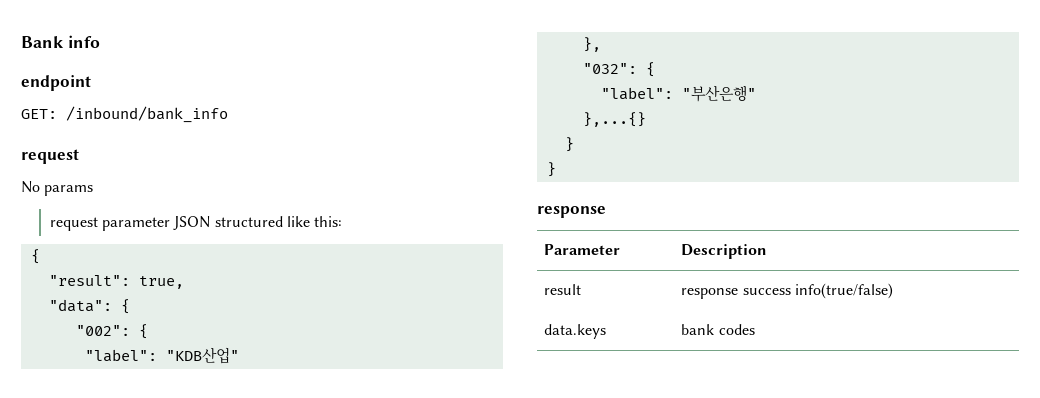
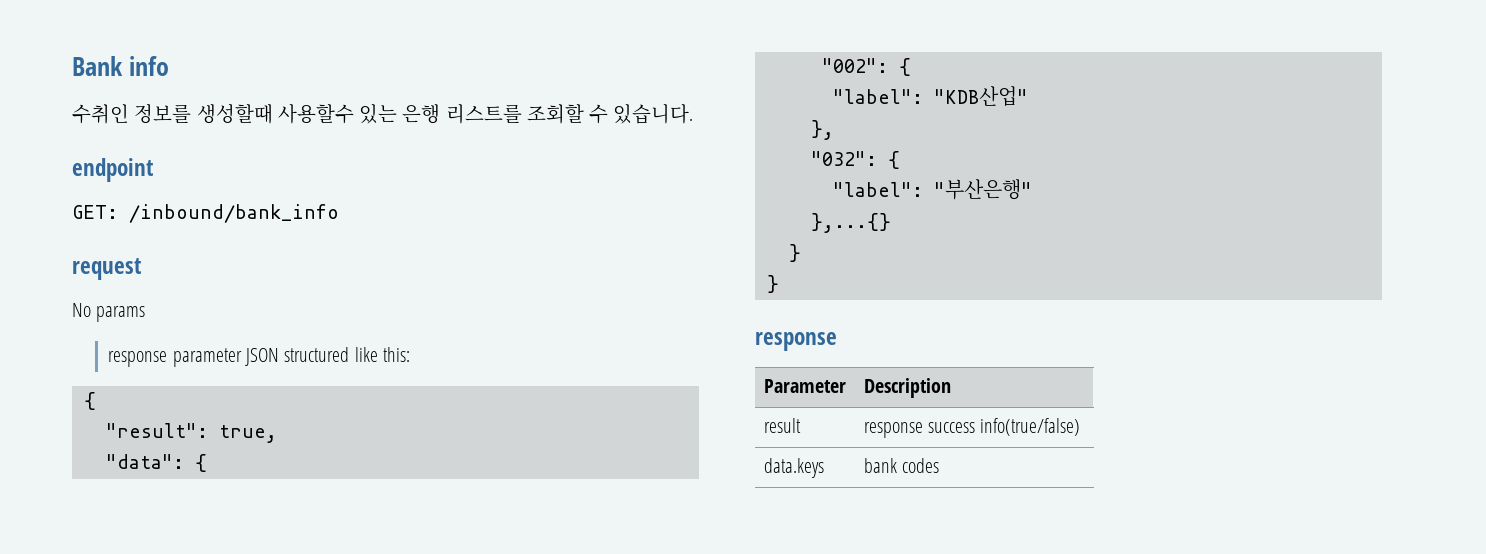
+ 수취인 정보를 생성할때 사용할수 있는 은행 리스트를 조회할 수 있습니다.
- request parameter JSON structured like this:
+ response parameter JSON structured like this:

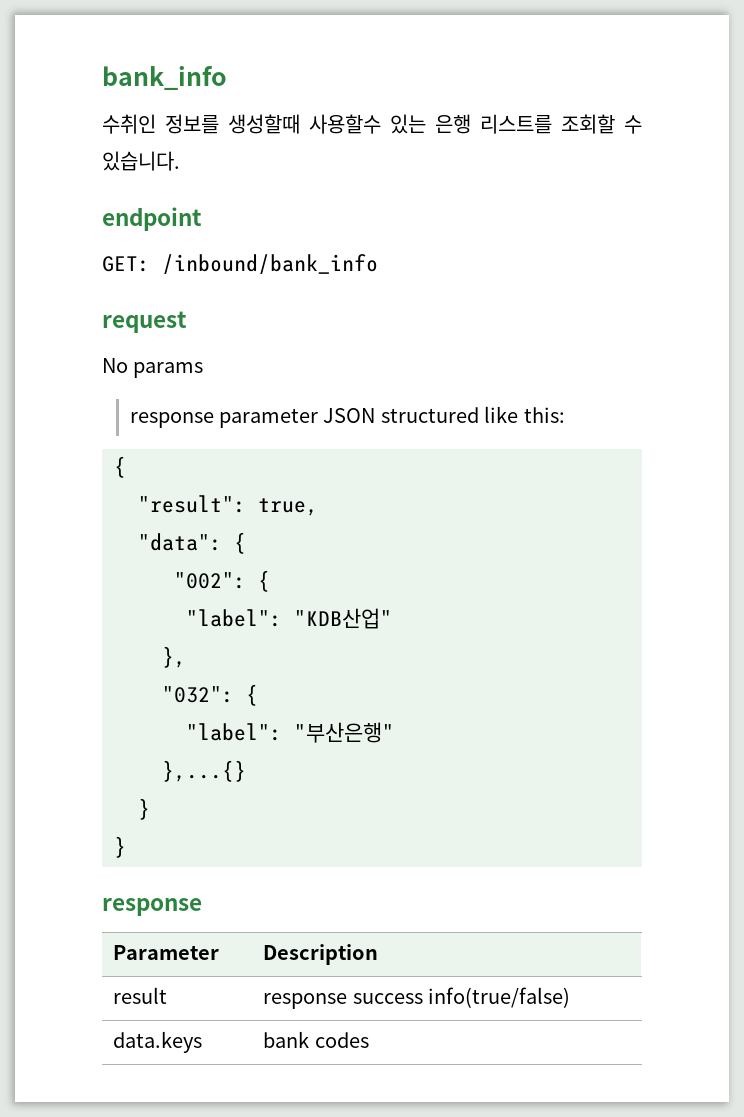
- Bank info
+ bank_info

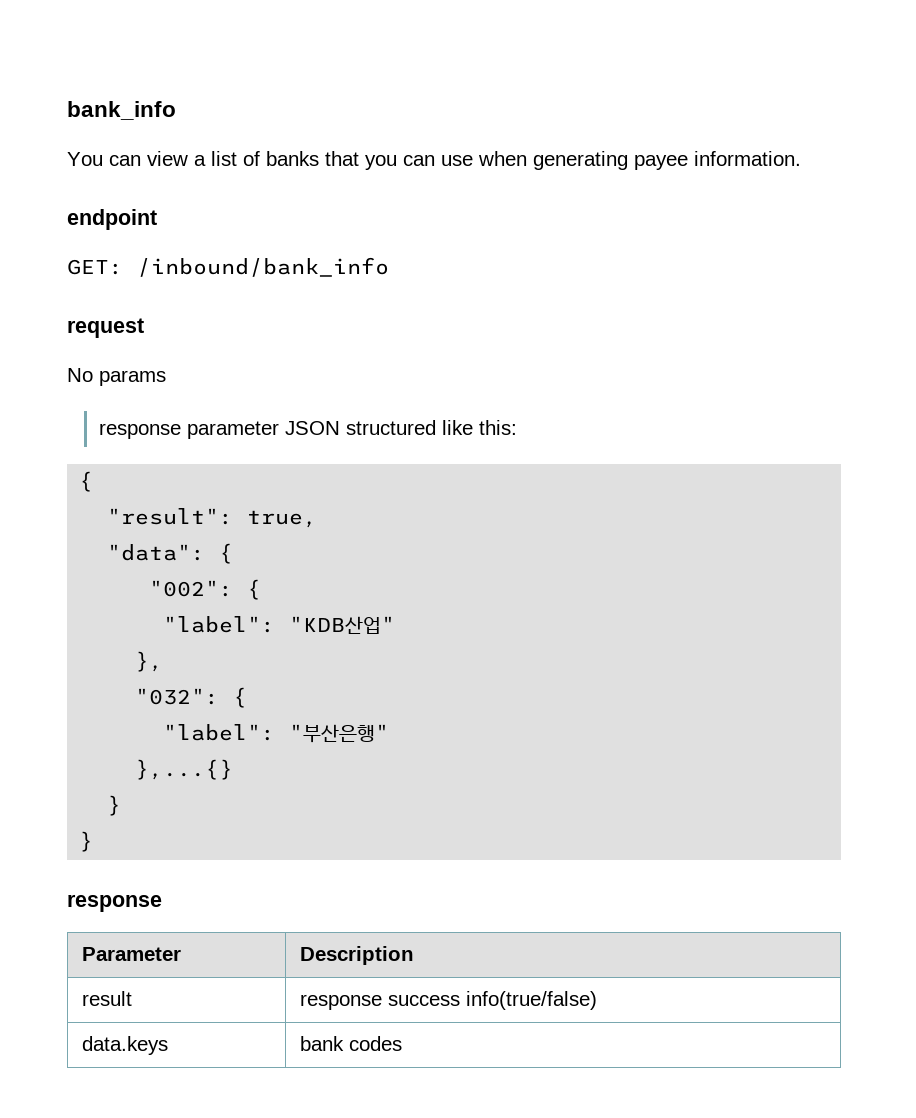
- 수취인 정보를 생성할때 사용할수 있는 은행 리스트를 조회할 수 있습니다.
+ You can view a list of banks that you can use when generating payee information.

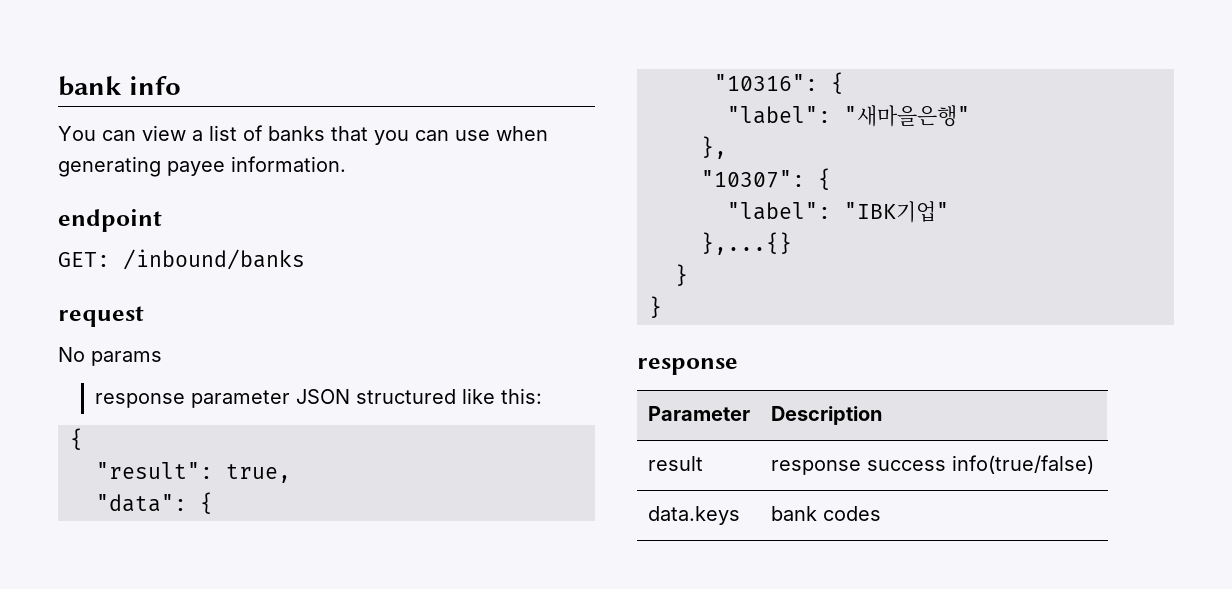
- bank_info
+ bank info
- GET: /inbound/bank_info
+ GET: /inbound/banks
- "002": {
- "label": "KDB산업"
+ "10316": {
+ "label": "새마을은행"
- "032": {
- "label": "부산은행"
+ "10307": {
+ "label": "IBK기업"

